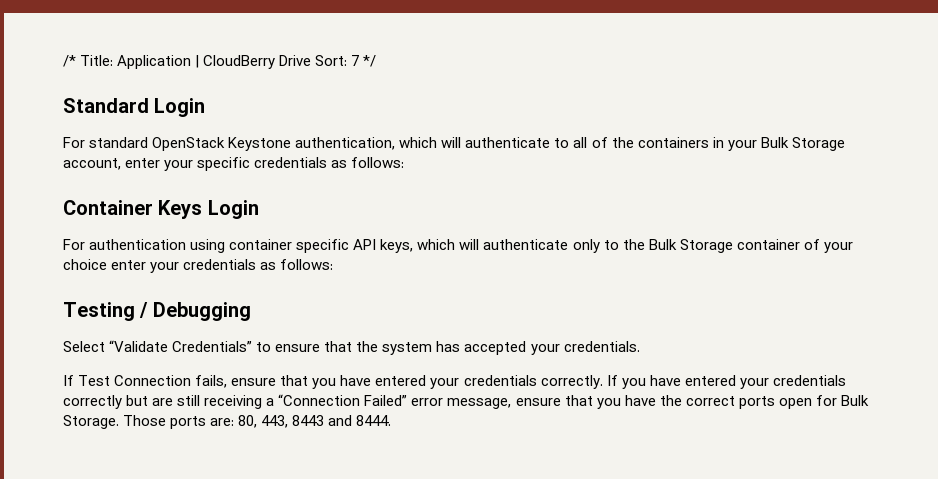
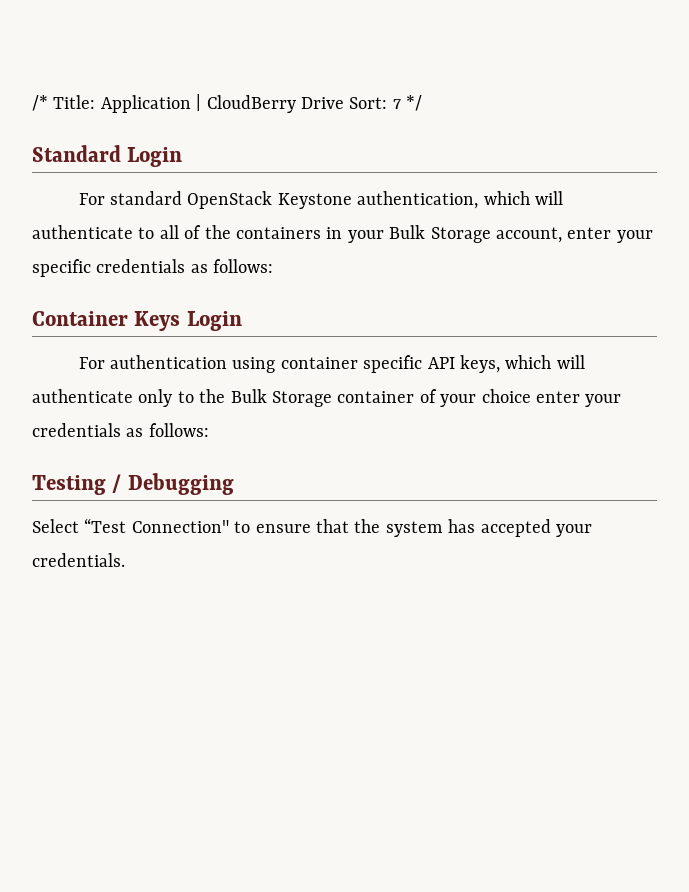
- Select “Validate Credentials” to ensure that the system has accepted your credentials.
+ Select “Test Connection" to ensure that the system has accepted your credentials.
- If Test Connection fails, ensure that you have entered your credentials correctly. If you have entered your credentials correctly but are still receiving a “Connection Failed” error message, ensure that you have the correct ports open for Bulk Storage. Those ports are: 80, 443, 8443 and 8444.

